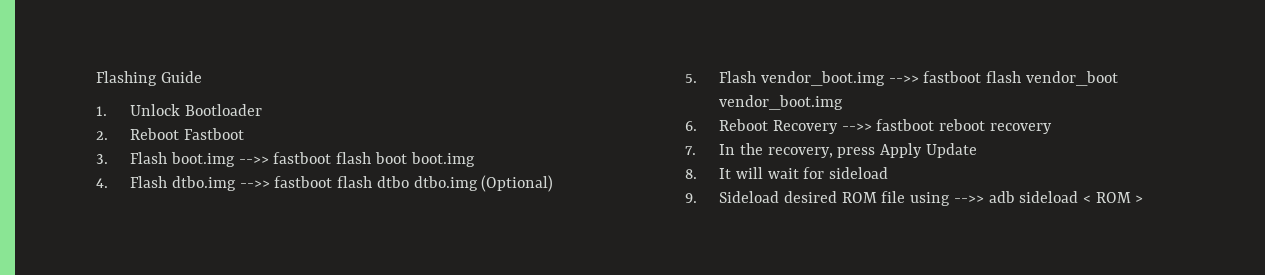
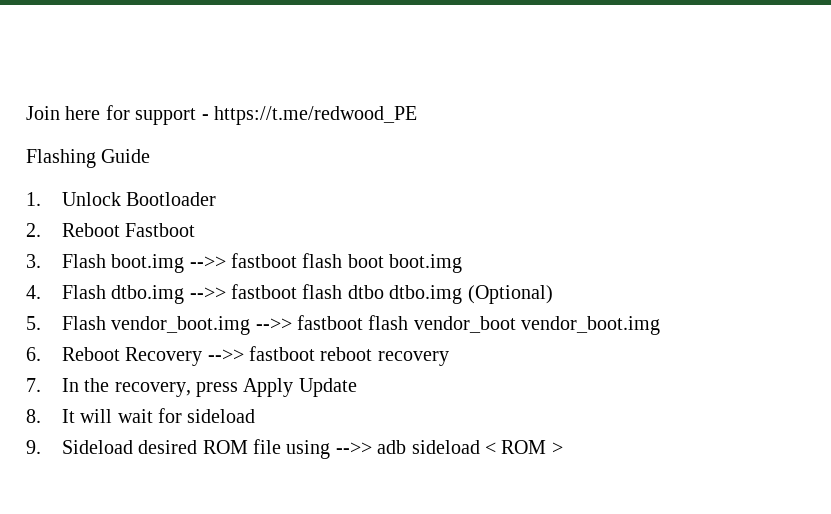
+ Join here for support - https://t.me/redwood_PE

